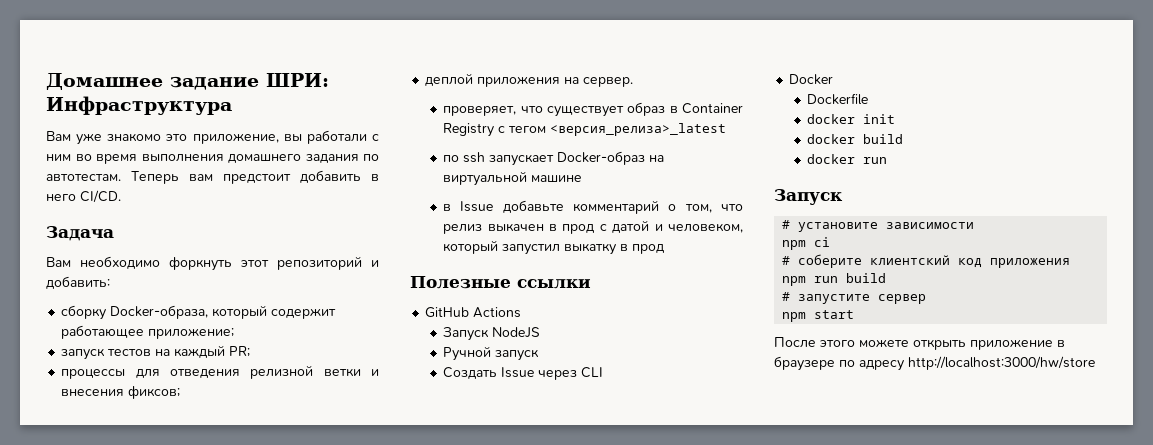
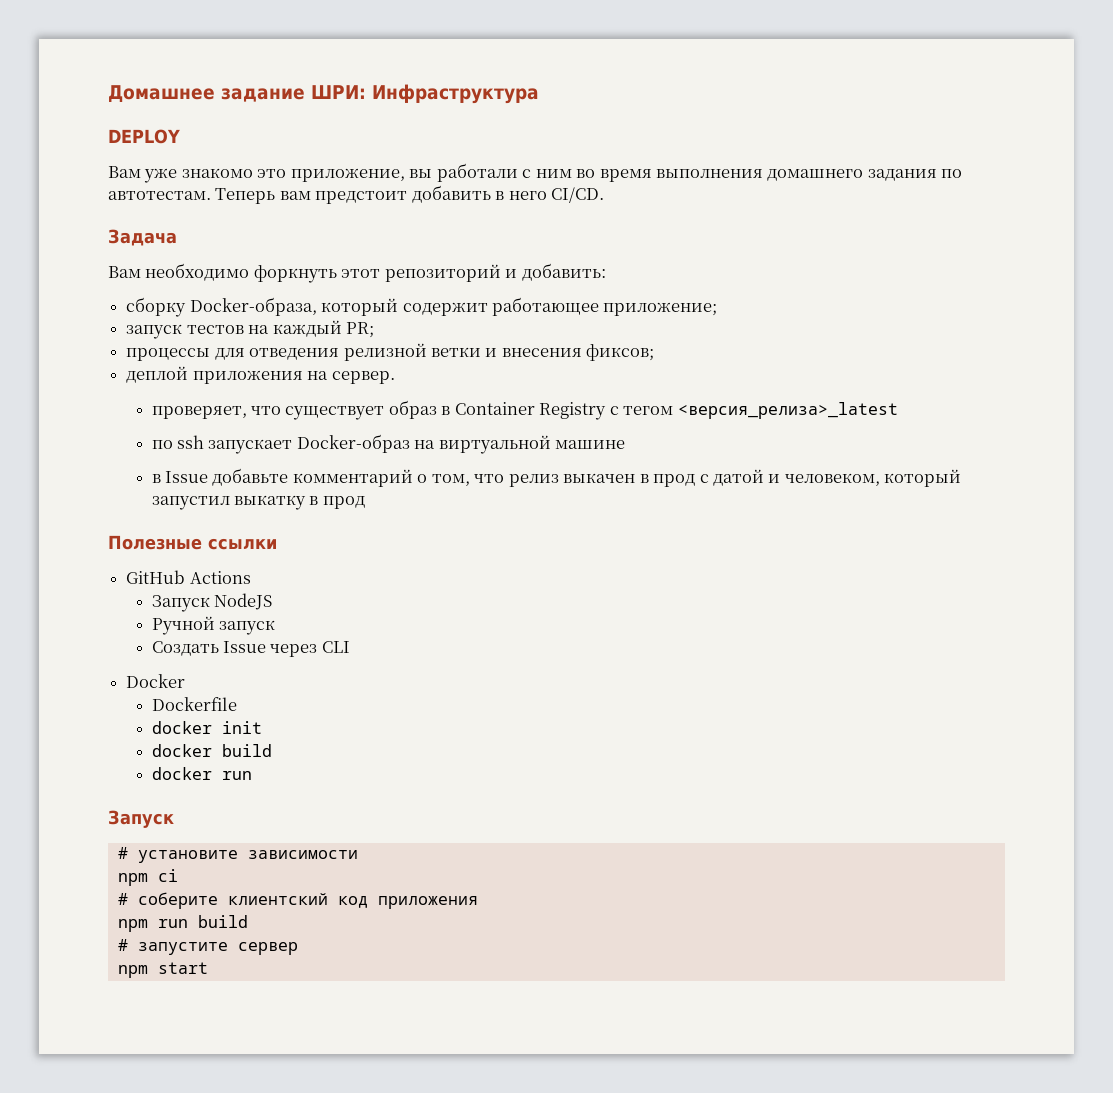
+ DEPLOY
- После этого можете открыть приложение в браузере по адресу http://localhost:3000/hw/store

